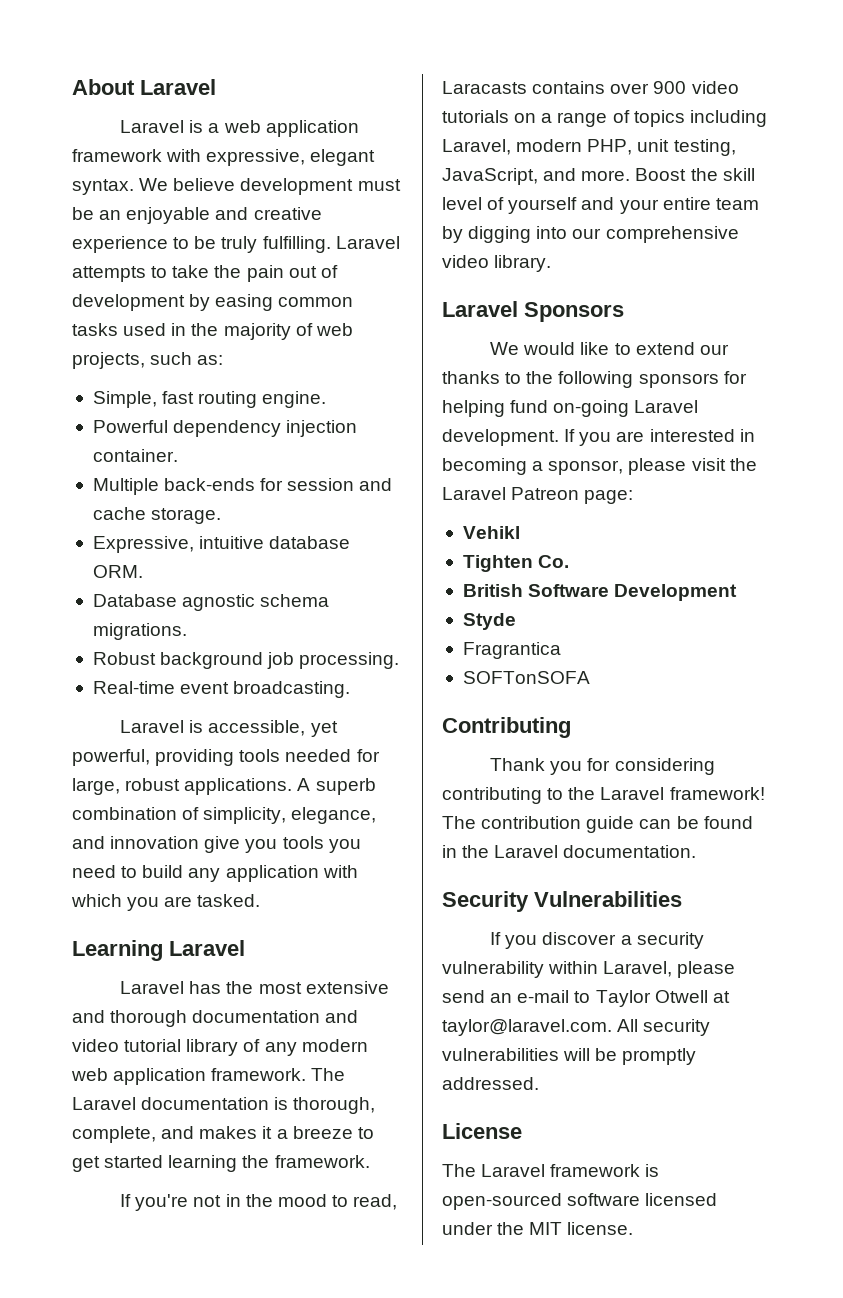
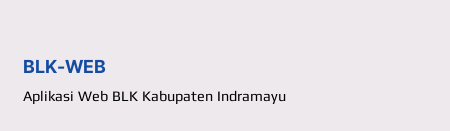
- About Laravel
- Laravel is a web application framework with expressive, elegant syntax. We believe development must be an enjoyable and creative experience to be truly fulfilling. Laravel attempts to take the pain out of development by easing common tasks used in the majority of web projects, such as:
- Simple, fast routing engine.
- Powerful dependency injection container.
- Multiple back-ends for session and cache storage.
- Expressive, intuitive database ORM.
- Database agnostic schema migrations.
- Robust background job processing.
- Real-time event broadcasting.
- Laravel is accessible, yet powerful, providing tools needed for large, robust applications. A superb combination of simplicity, elegance, and innovation give you tools you need to build any application with which you are tasked.
- Learning Laravel
- Laravel has the most extensive and thorough documentation and video tutorial library of any modern web application framework. The Laravel documentation is thorough, complete, and makes it a breeze to get started learning the framework.
- If you're not in the mood to read, Laracasts contains over 900 video tutorials on a range of topics including Laravel, modern PHP, unit testing, JavaScript, and more. Boost the skill level of yourself and your entire team by digging into our comprehensive video library.
- Laravel Sponsors
- We would like to extend our thanks to the following sponsors for helping fund on-going Laravel development. If you are interested in becoming a sponsor, please visit the Laravel Patreon page:
- Vehikl
- Tighten Co.
- British Software Development
- Styde
- Fragrantica
- SOFTonSOFA
- Contributing
- Thank you for considering contributing to the Laravel framework! The contribution guide can be found in the Laravel documentation.
- Security Vulnerabilities
- If you discover a security vulnerability within Laravel, please send an e-mail to Taylor Otwell at taylor@laravel.com. All security vulnerabilities will be promptly addressed.
- License
- The Laravel framework is open-sourced software licensed under the MIT license.
+ BLK-WEB
+ Aplikasi Web BLK Kabupaten Indramayu

